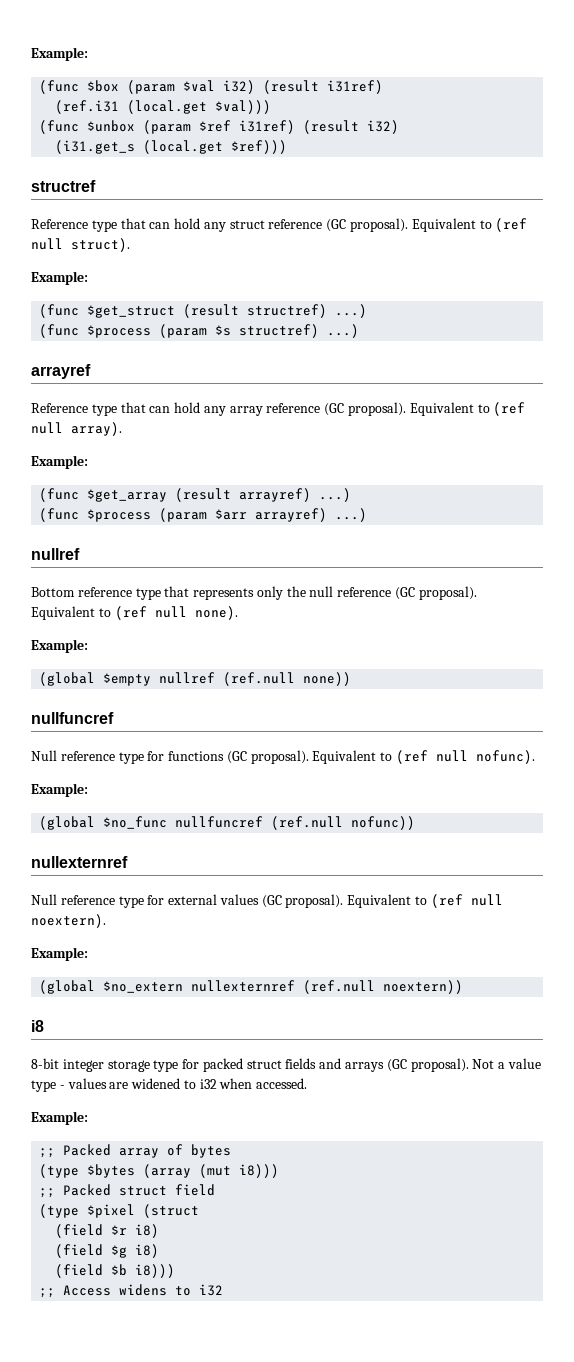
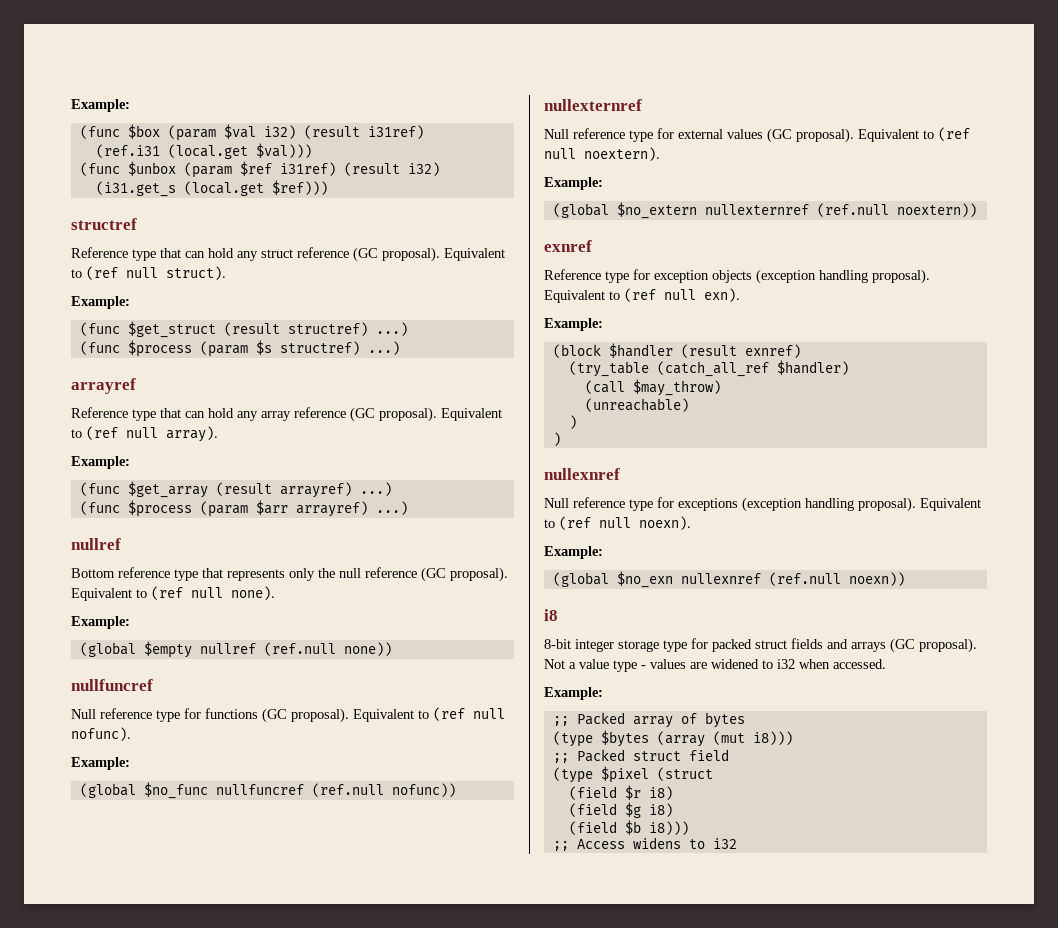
+ exnref
+ Reference type for exception objects (exception handling proposal). Equivalent to (ref null exn).
+ Example:
+ (block $handler (result exnref)
+ (try_table (catch_all_ref $handler)
+ (call $may_throw)
+ (unreachable)
+ )
+ )
+ nullexnref
+ Null reference type for exceptions (exception handling proposal). Equivalent to (ref null noexn).
+ Example:
+ (global $no_exn nullexnref (ref.null noexn))

